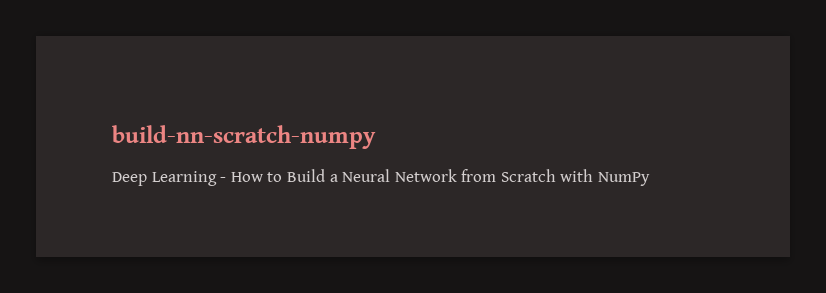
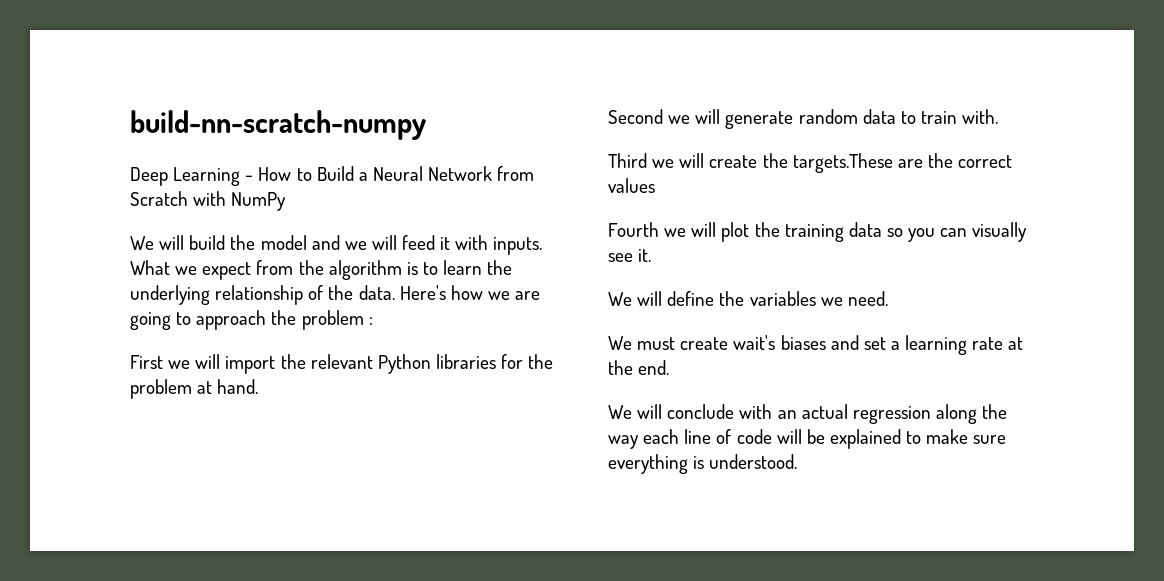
+ We will build the model and we will feed it with inputs. What we expect from the algorithm is to learn the underlying relationship of the data. Here's how we are going to approach the problem :
+ First we will import the relevant Python libraries for the problem at hand.
+ Second we will generate random data to train with.
+ Third we will create the targets.These are the correct values
+ Fourth we will plot the training data so you can visually see it.
+ We will define the variables we need.
+ We must create wait's biases and set a learning rate at the end.
+ We will conclude with an actual regression along the way each line of code will be explained to make sure everything is understood.

